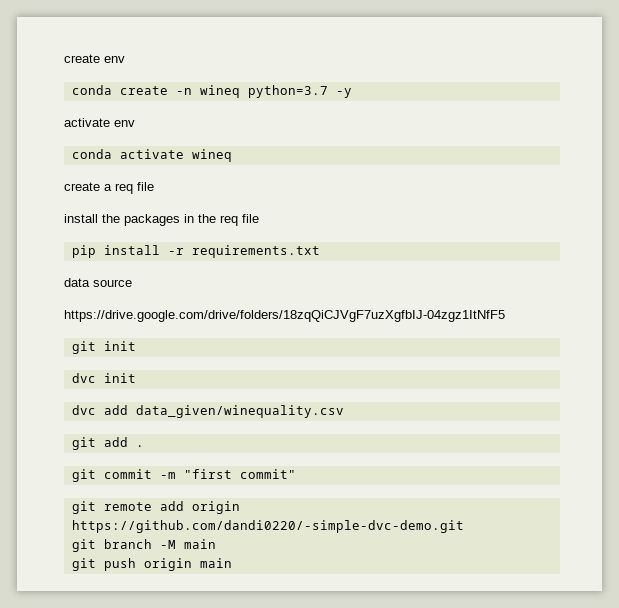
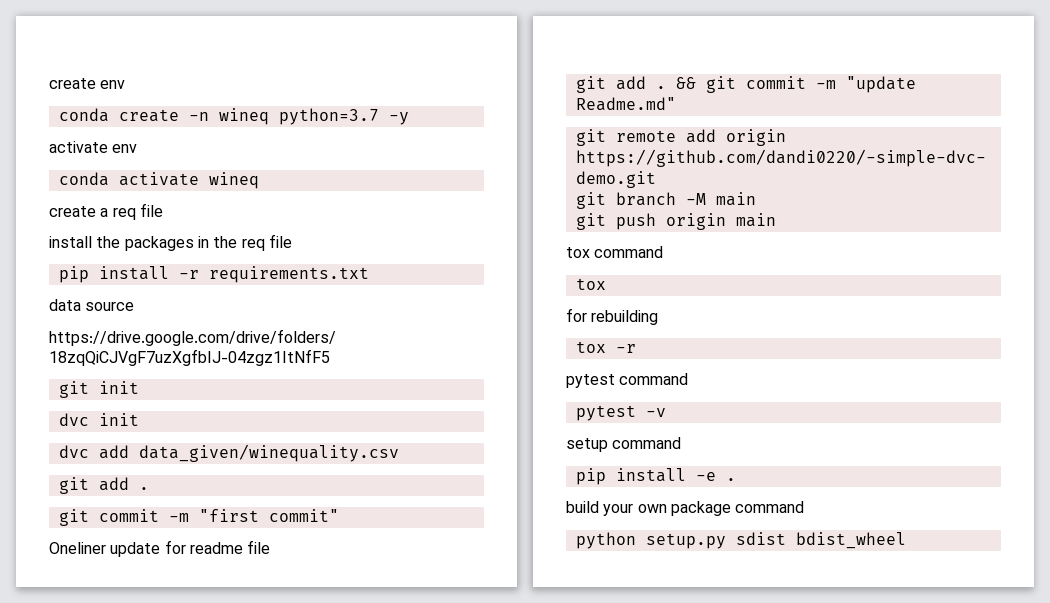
+ Oneliner update for readme file
+ git add . && git commit -m "update Readme.md"
+ tox command
+ tox
+ for rebuilding
+ tox -r
+ pytest command
+ pytest -v
+ setup command
+ pip install -e .
+ build your own package command
+ python setup.py sdist bdist_wheel

